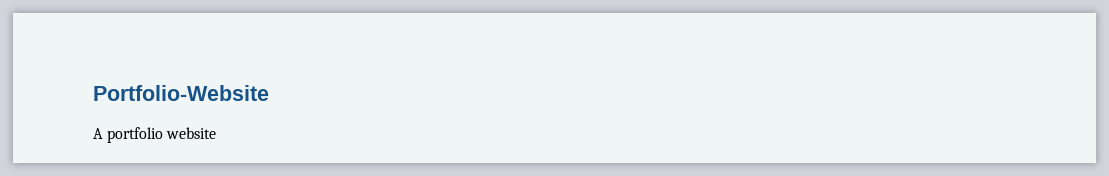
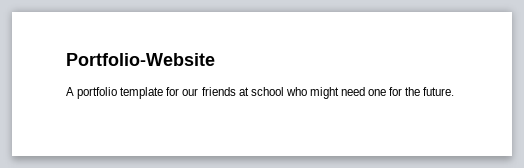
- A portfolio website
+ A portfolio template for our friends at school who might need one for the future.

